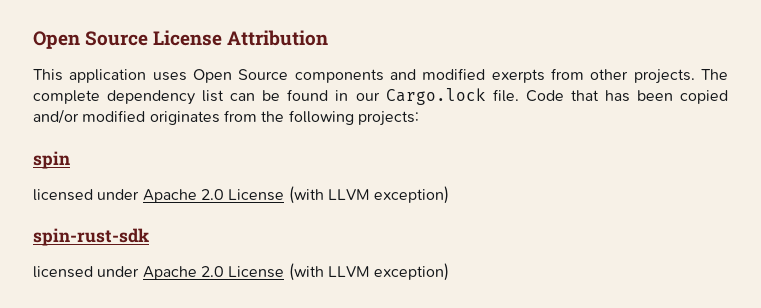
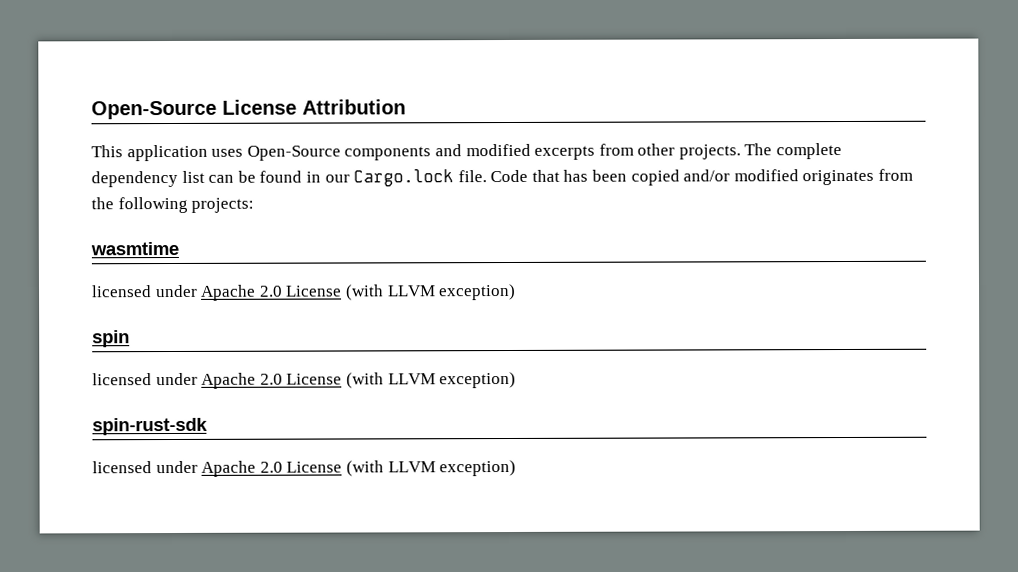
- Open Source License Attribution
+ Open-Source License Attribution
- This application uses Open Source components and modified exerpts from other projects.
+ This application uses Open-Source components and modified excerpts from other projects.
+ wasmtime
+ licensed under Apache 2.0 License (with LLVM exception)

